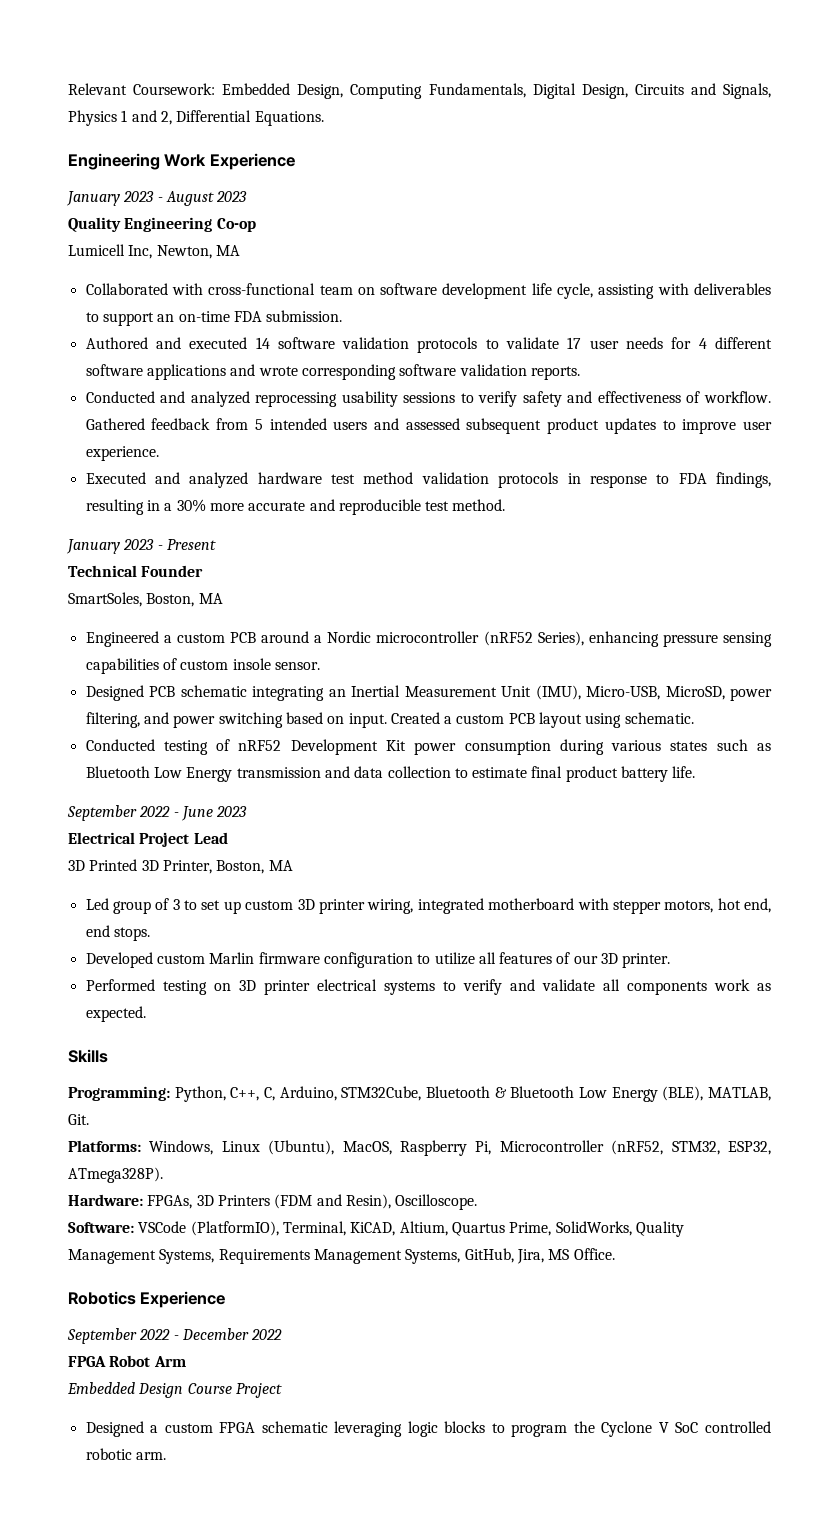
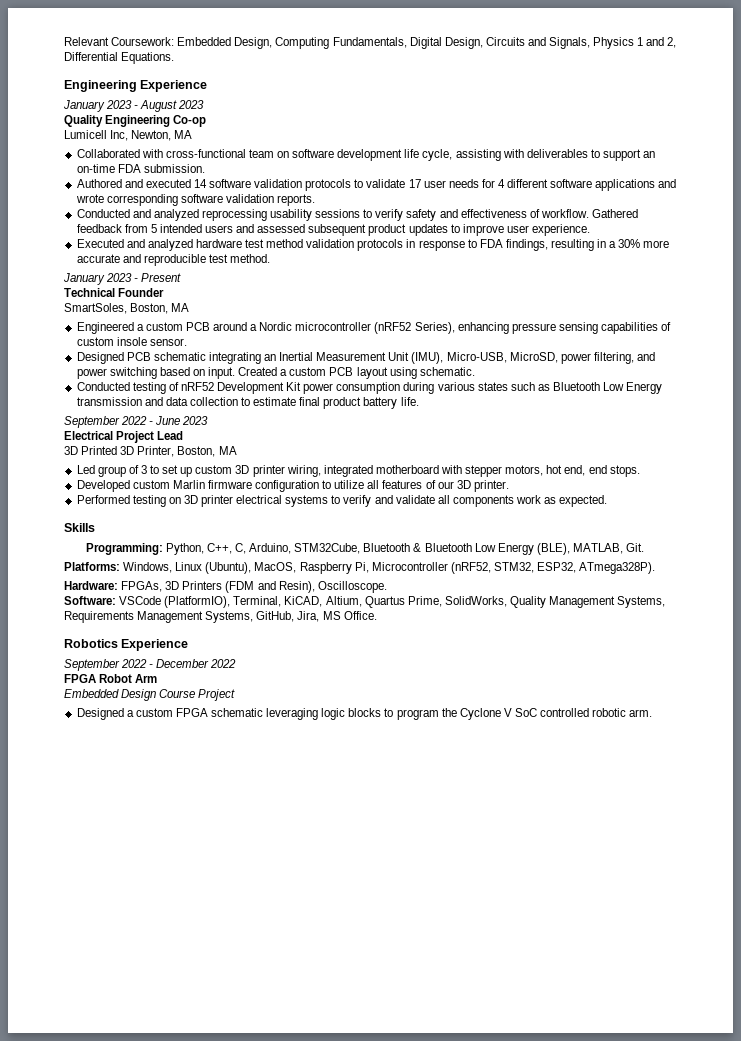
- Engineering Work Experience
+ Engineering Experience

